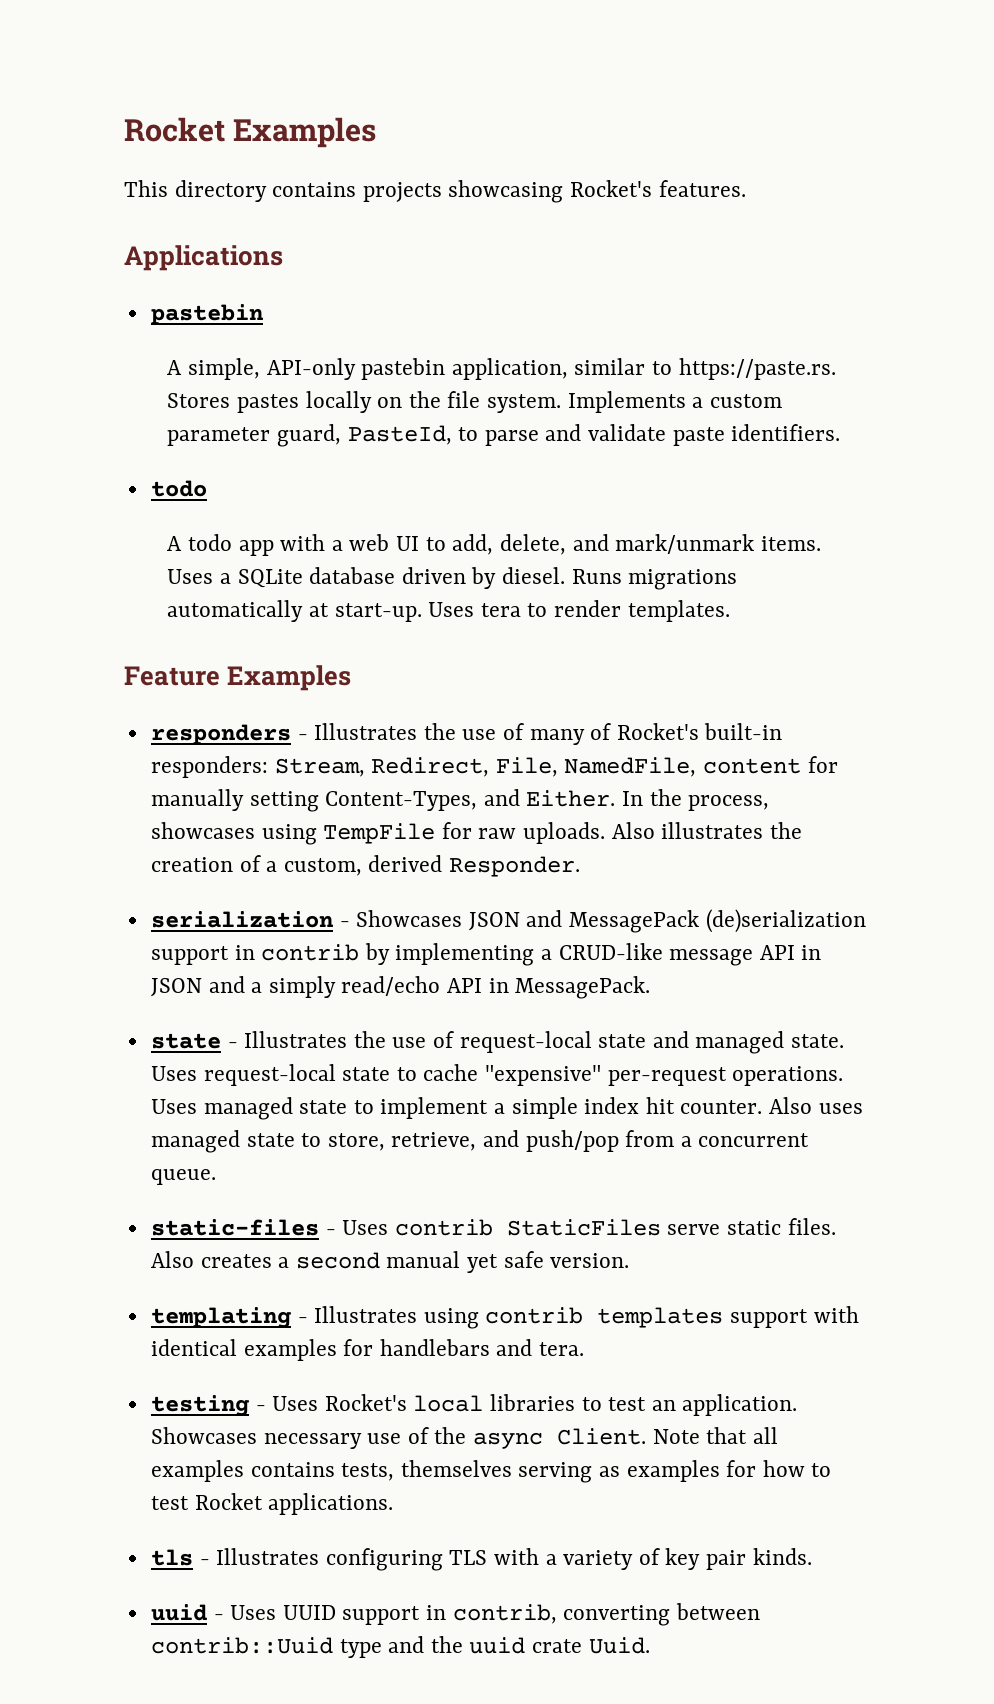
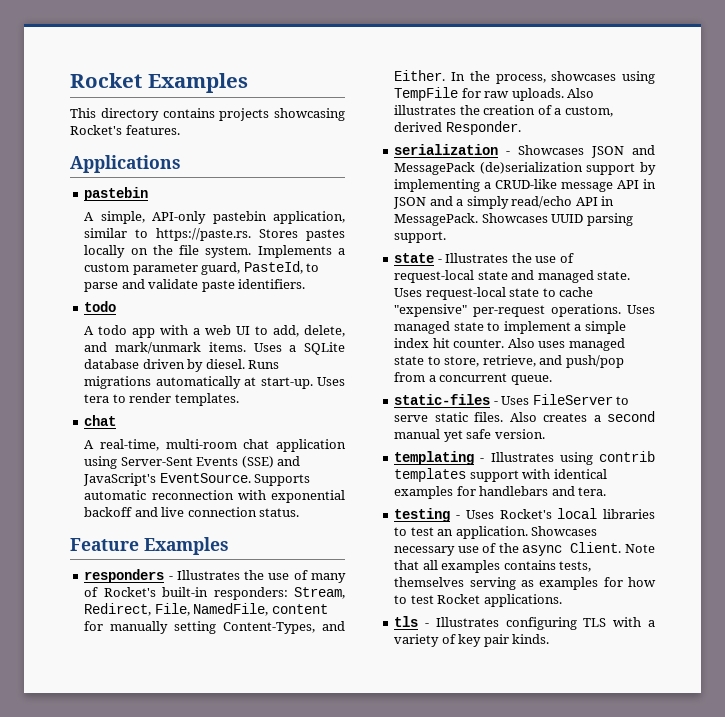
  Uses tera to render templates.
+ chat
+ A real-time, multi-room chat application using Server-Sent Events (SSE) and JavaScript's EventSource. Supports automatic reconnection with exponential backoff and live connection status.
- serialization - Showcases JSON and MessagePack (de)serialization support in contrib by implementing a CRUD-like message API in JSON and a simply read/echo API in MessagePack.
+ serialization - Showcases JSON and MessagePack (de)serialization support by implementing a CRUD-like message API in JSON and a simply read/echo API in MessagePack. Showcases UUID parsing support.
- static-files - Uses contrib StaticFiles serve static files.
+ static-files - Uses FileServer to serve static files.
- uuid - Uses UUID support in contrib, converting between contrib::Uuid type and the uuid crate Uuid.

